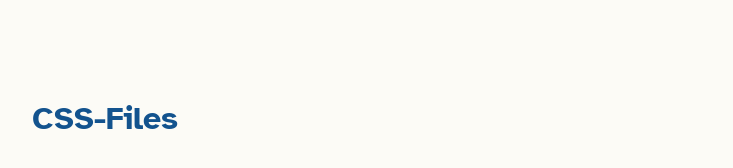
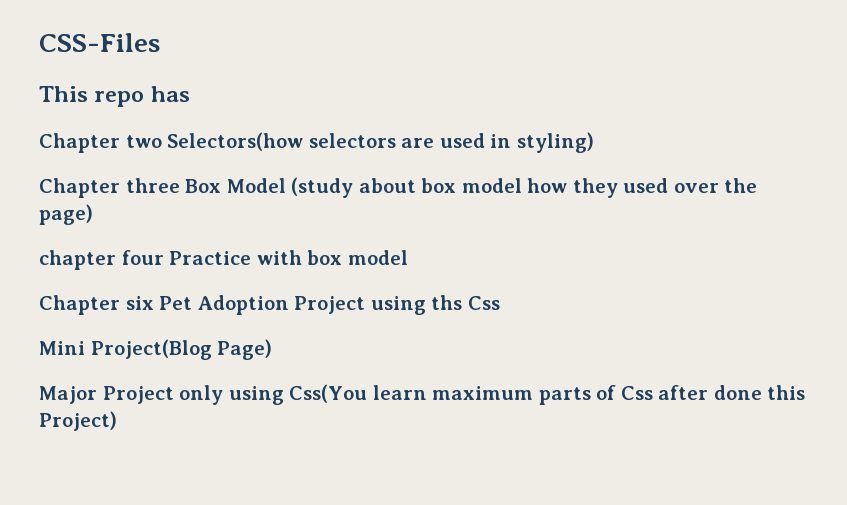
+ This repo has
+ Chapter two Selectors(how selectors are used in styling)
+ Chapter three Box Model (study about box model how they used over the page)
+ chapter four Practice with box model
+ Chapter six Pet Adoption Project using ths Css
+ Mini Project(Blog Page)
+ Major Project only using Css(You learn maximum parts of Css after done this Project)

